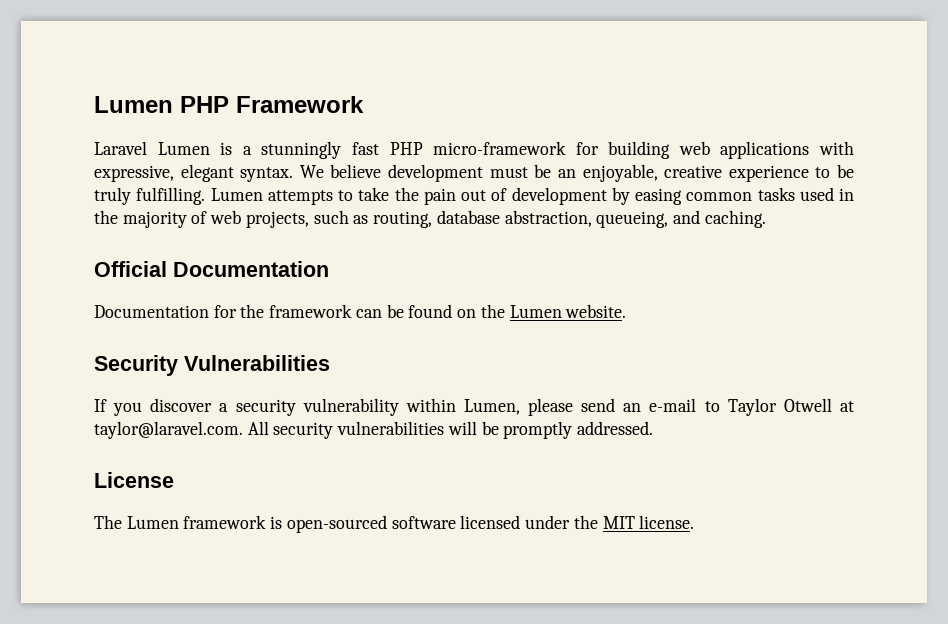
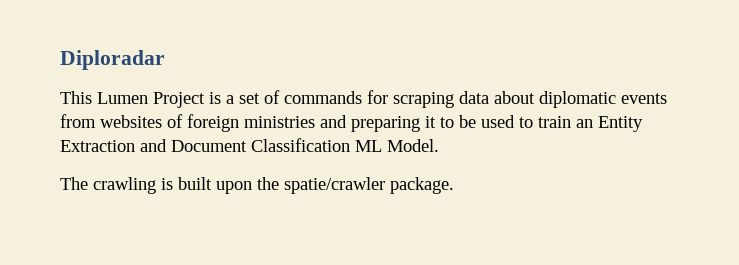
- Lumen PHP Framework
- Laravel Lumen is a stunningly fast PHP micro-framework for building web applications with expressive, elegant syntax. We believe development must be an enjoyable, creative experience to be truly fulfilling. Lumen attempts to take the pain out of development by easing common tasks used in the majority of web projects, such as routing, database abstraction, queueing, and caching.
- Official Documentation
- Documentation for the framework can be found on the Lumen website.
- Security Vulnerabilities
- If you discover a security vulnerability within Lumen, please send an e-mail to Taylor Otwell at taylor@laravel.com. All security vulnerabilities will be promptly addressed.
- License
- The Lumen framework is open-sourced software licensed under the MIT license.
+ Diploradar
+ This Lumen Project is a set of commands for scraping data about diplomatic events from websites of foreign ministries and preparing it to be used to train an Entity Extraction and Document Classification ML Model.
+ The crawling is built upon the spatie/crawler package.

